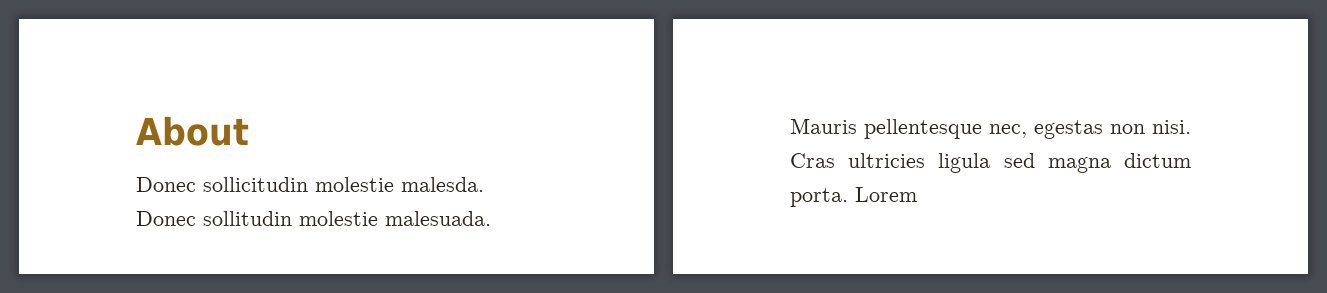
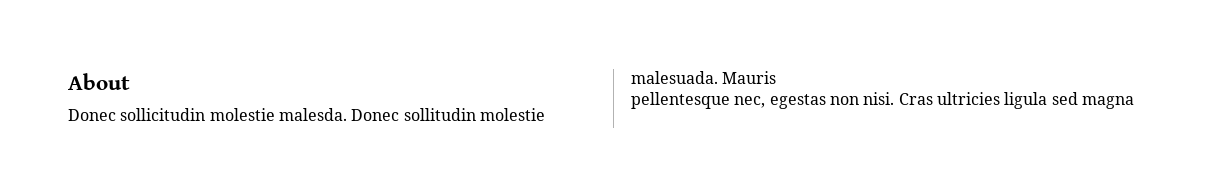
- Mauris pellentesque nec, egestas non nisi.
+ Mauris
+ pellentesque nec, egestas non nisi.
- Cras ultricies ligula sed magna dictum porta. Lorem
+ Cras ultricies ligula sed magna

